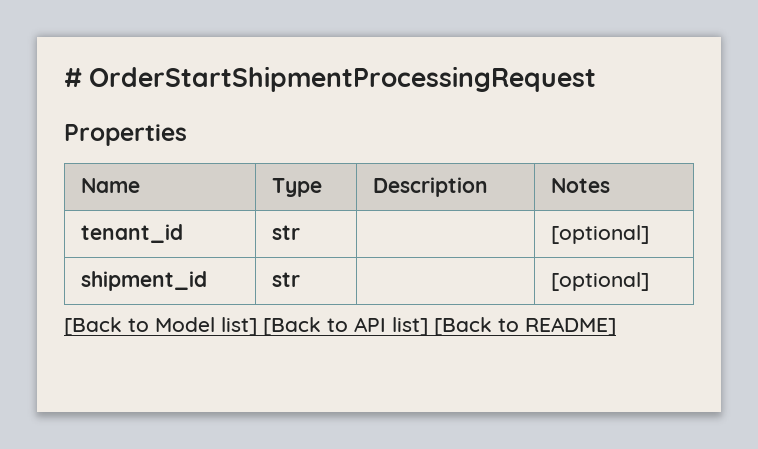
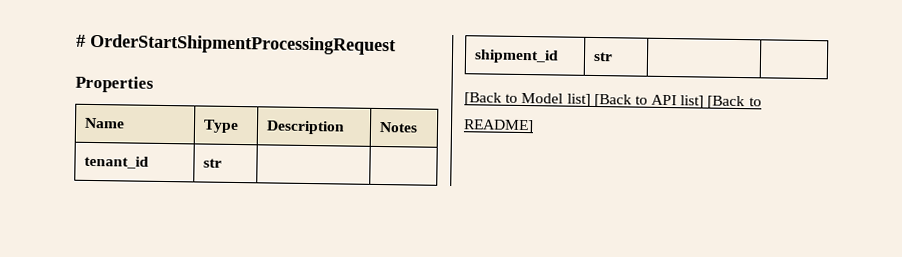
- tenant_id | str | | [optional]
+ tenant_id | str | |
- shipment_id | str | | [optional]
+ shipment_id | str | |

